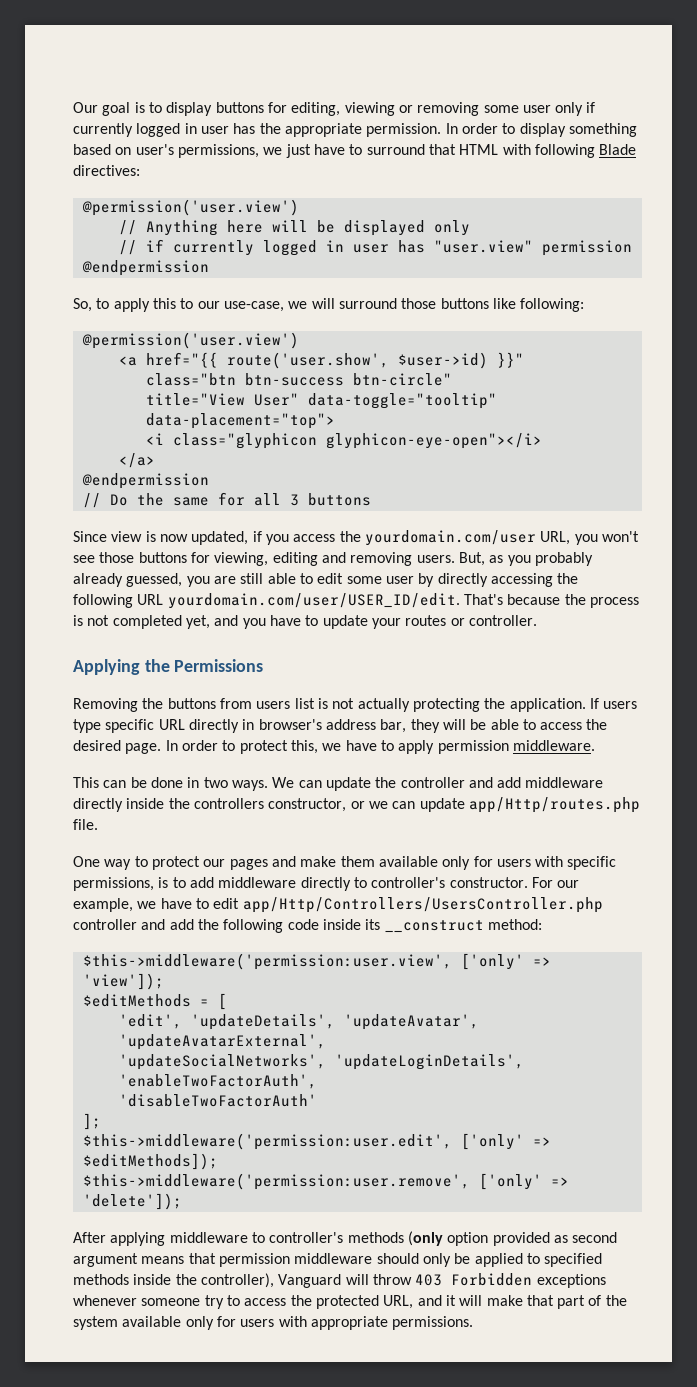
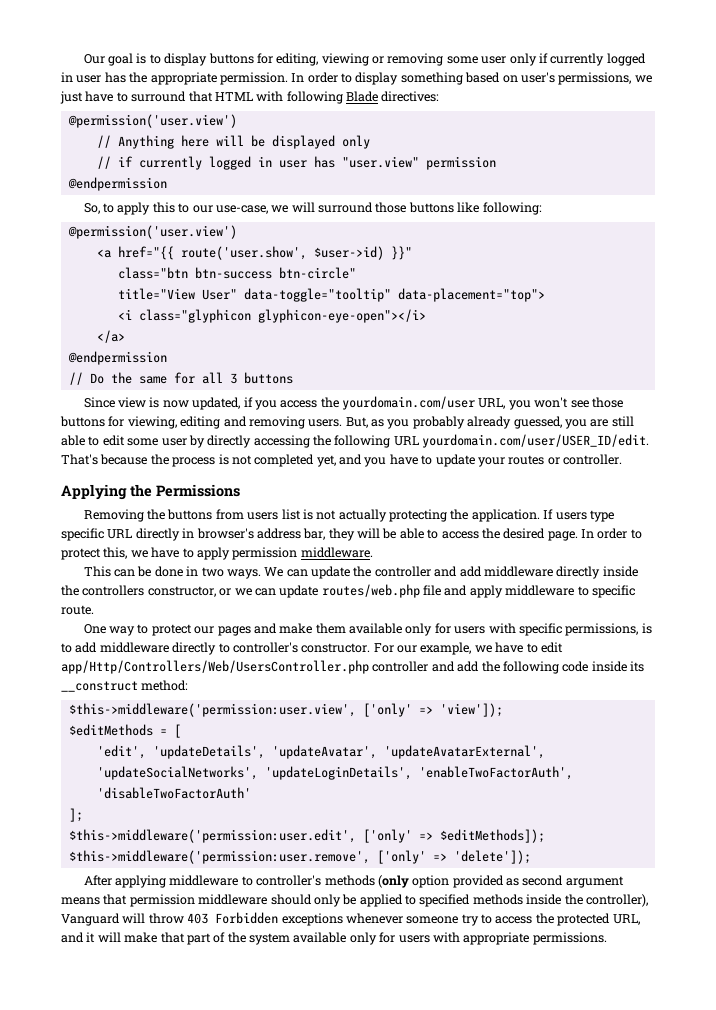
- We can update the controller and add middleware directly inside the controllers constructor, or we can update app/Http/routes.php file.
+ We can update the controller and add middleware directly inside the controllers constructor, or we can update routes/web.php file and apply middleware to specific route.
- For our example, we have to edit app/Http/Controllers/UsersController.php controller and add the following code inside its __construct method:
+ For our example, we have to edit app/Http/Controllers/Web/UsersController.php controller and add the following code inside its __construct method:

